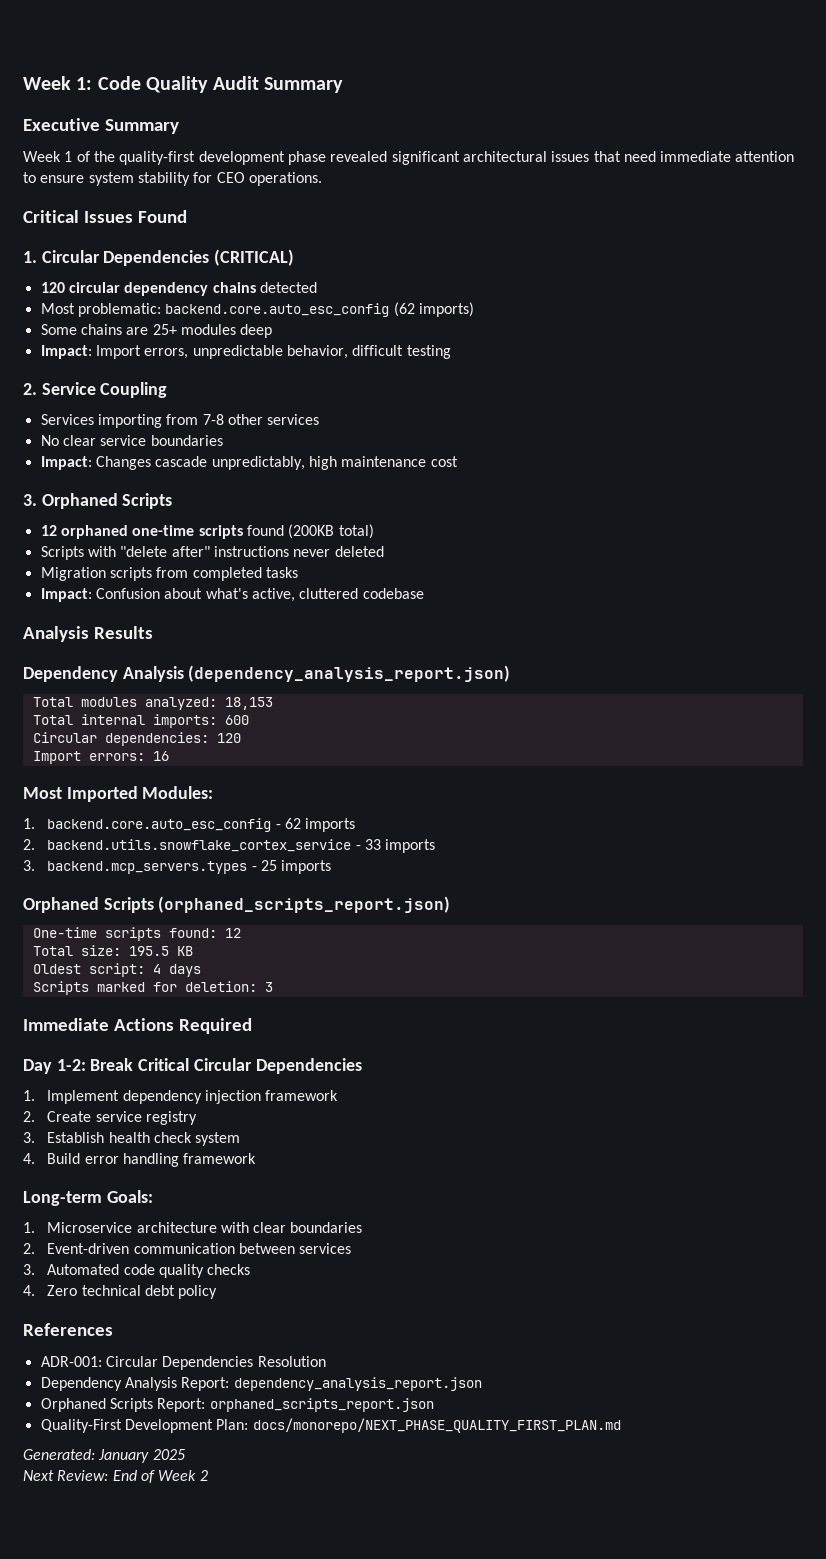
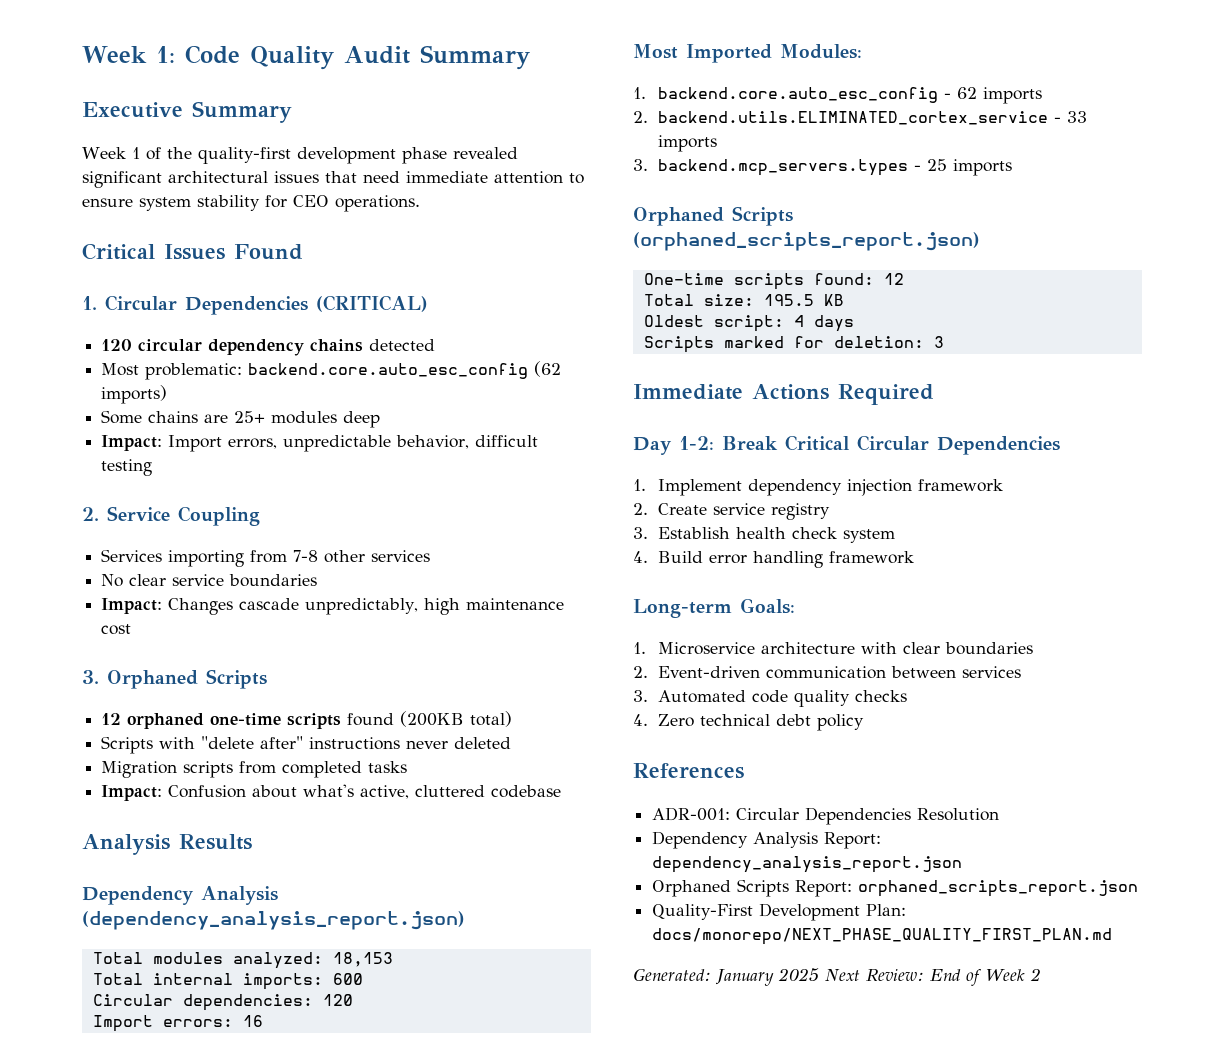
- 2. backend.utils.snowflake_cortex_service - 33 imports
+ 2. backend.utils.ELIMINATED_cortex_service - 33 imports
- Generated: January 2025
- Next Review: End of Week 2
+ Generated: January 2025 Next Review: End of Week 2

